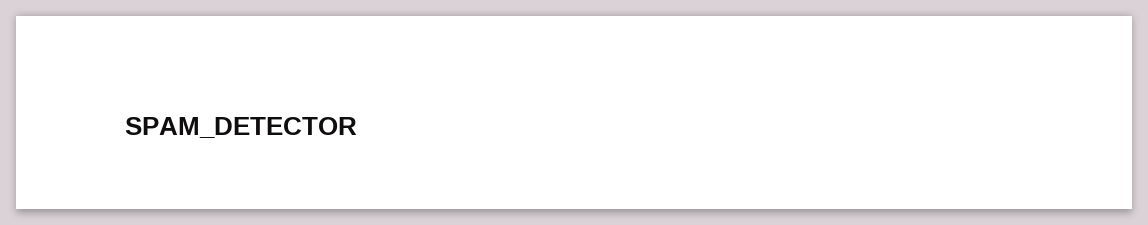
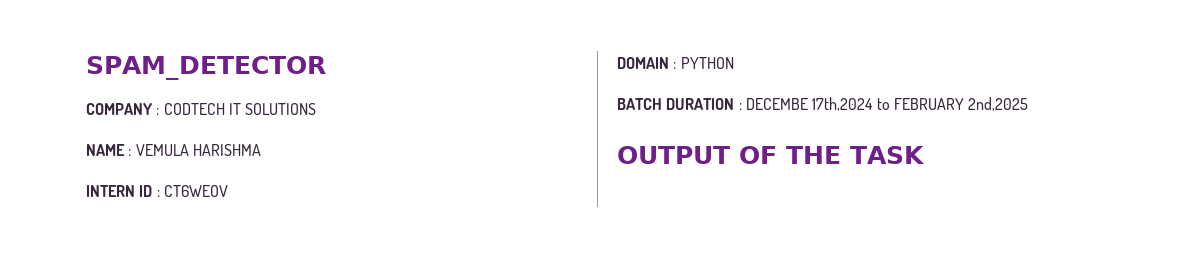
+ COMPANY : CODTECH IT SOLUTIONS
+ NAME : VEMULA HARISHMA
+ INTERN ID : CT6WEOV
+ DOMAIN : PYTHON
+ BATCH DURATION : DECEMBE 17th,2024 to FEBRUARY 2nd,2025
+ OUTPUT OF THE TASK

